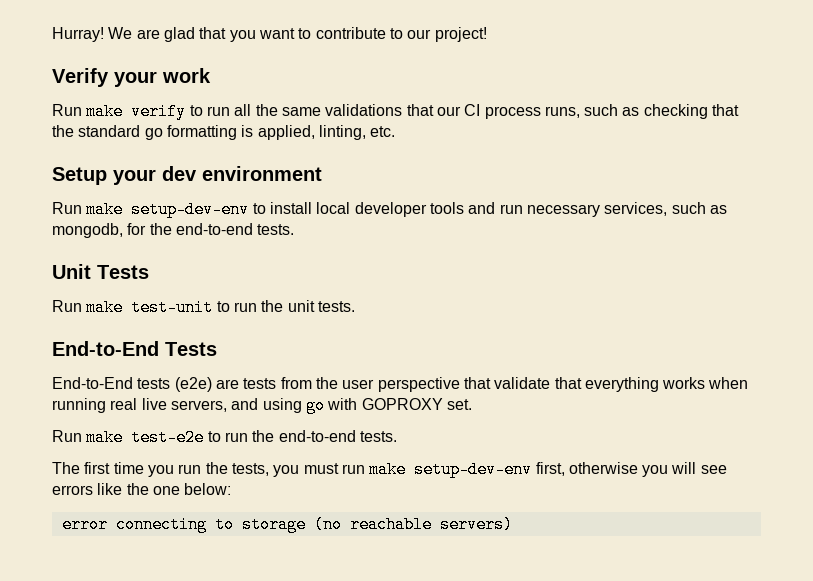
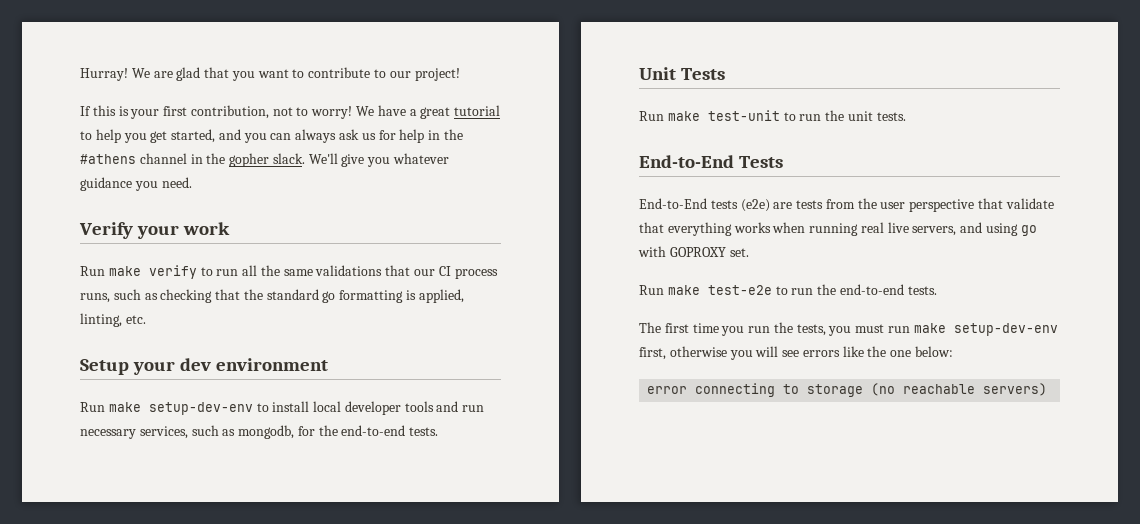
+ If this is your first contribution, not to worry! We have a great tutorial to help you get started, and you can always ask us for help in the #athens channel in the gopher slack. We'll give you whatever guidance you need.

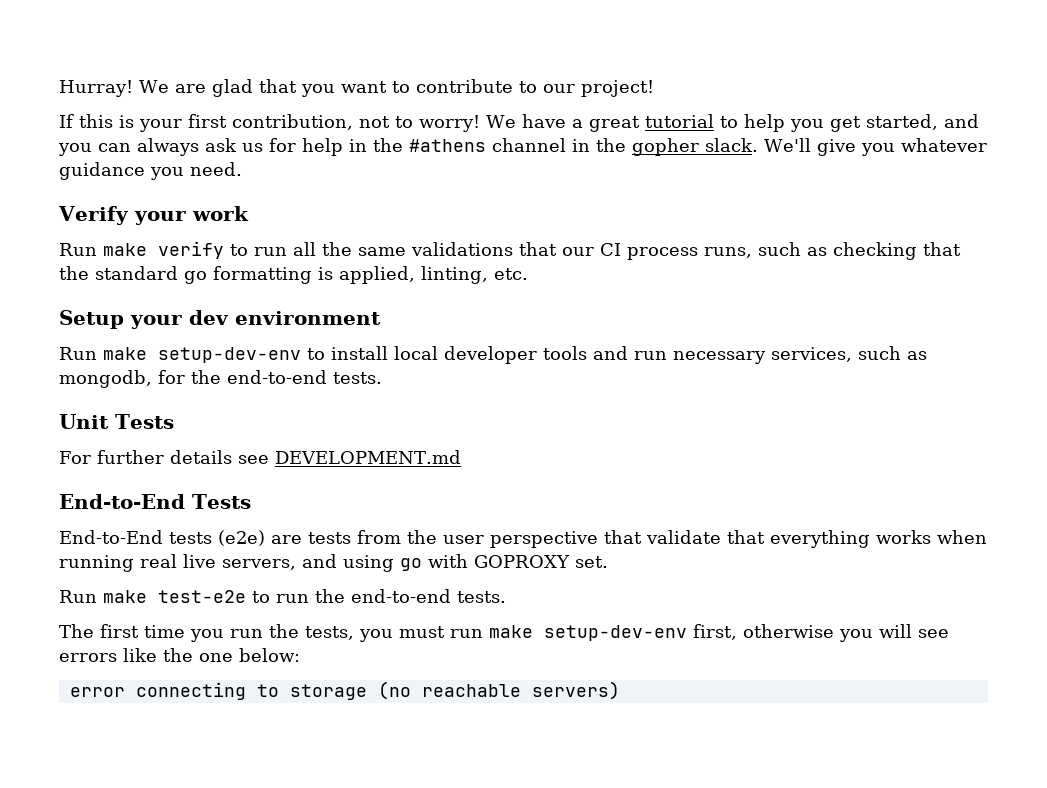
- Run make test-unit to run the unit tests.
+ For further details see DEVELOPMENT.md

